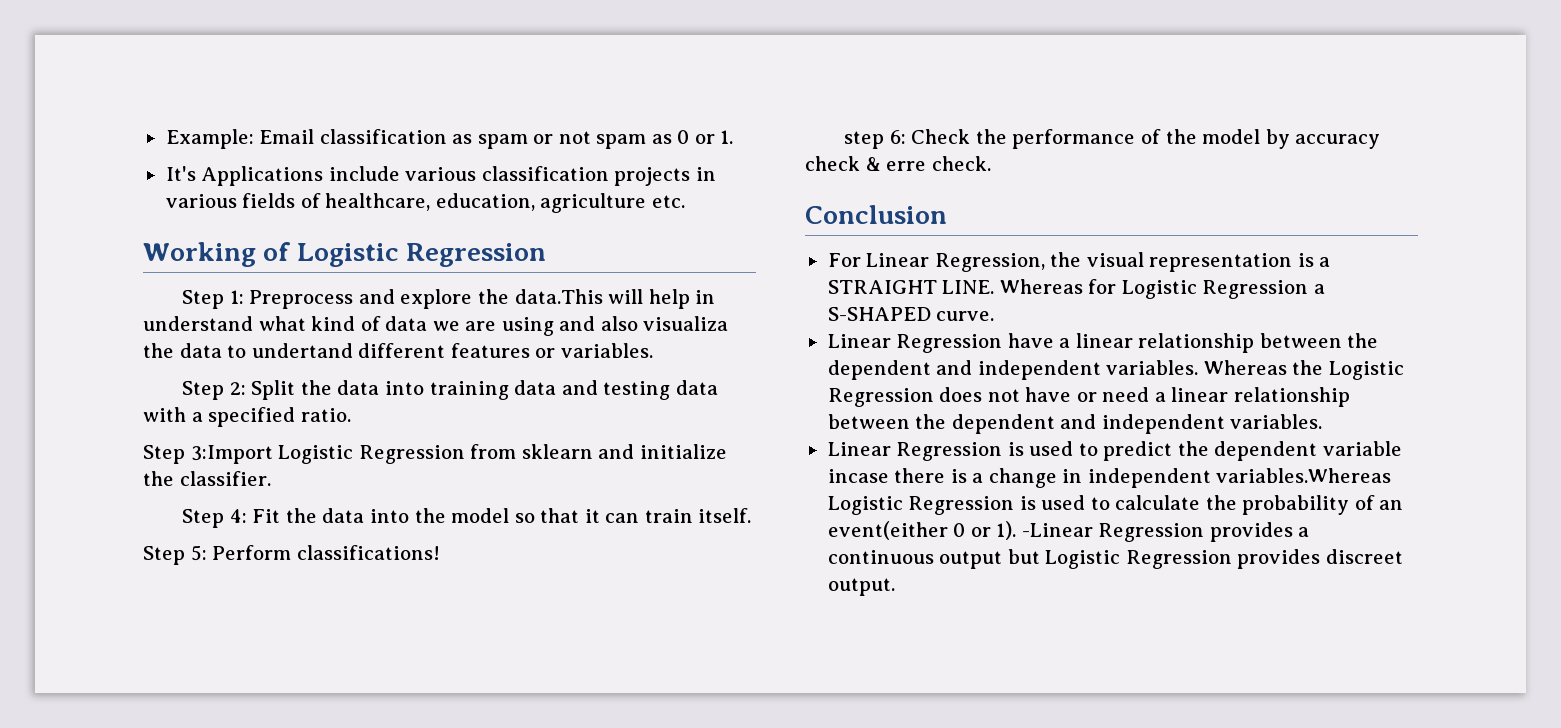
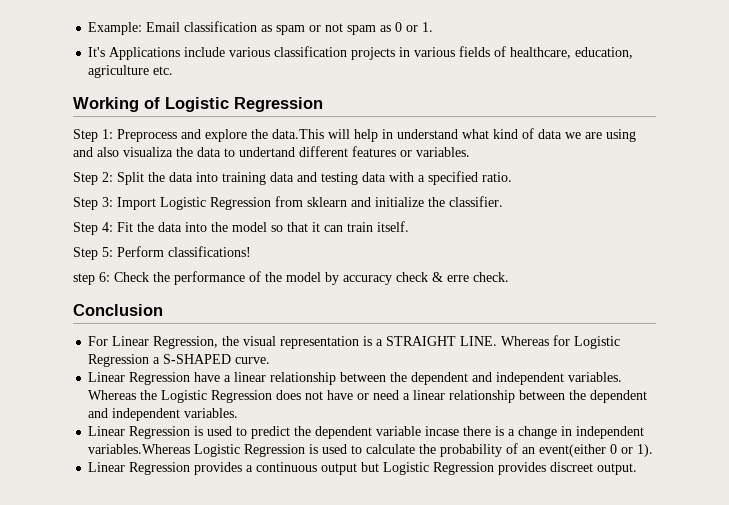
- Step 3:Import Logistic Regression from sklearn and initialize the classifier.
+ Step 3: Import Logistic Regression from sklearn and initialize the classifier.
- Linear Regression is used to predict the dependent variable incase there is a change in independent variables.Whereas Logistic Regression is used to calculate the probability of an event(either 0 or 1). -Linear Regression provides a continuous output but Logistic Regression provides discreet output.
+ Linear Regression is used to predict the dependent variable incase there is a change in independent variables.Whereas Logistic Regression is used to calculate the probability of an event(either 0 or 1).
+ Linear Regression provides a continuous output but Logistic Regression provides discreet output.

